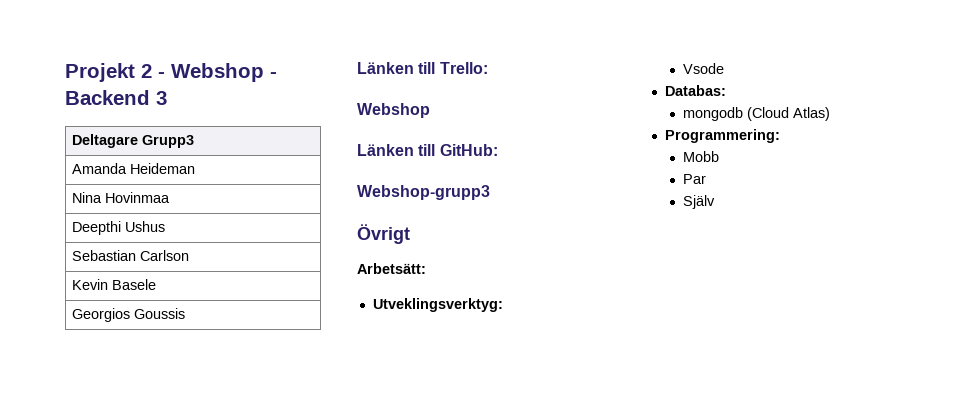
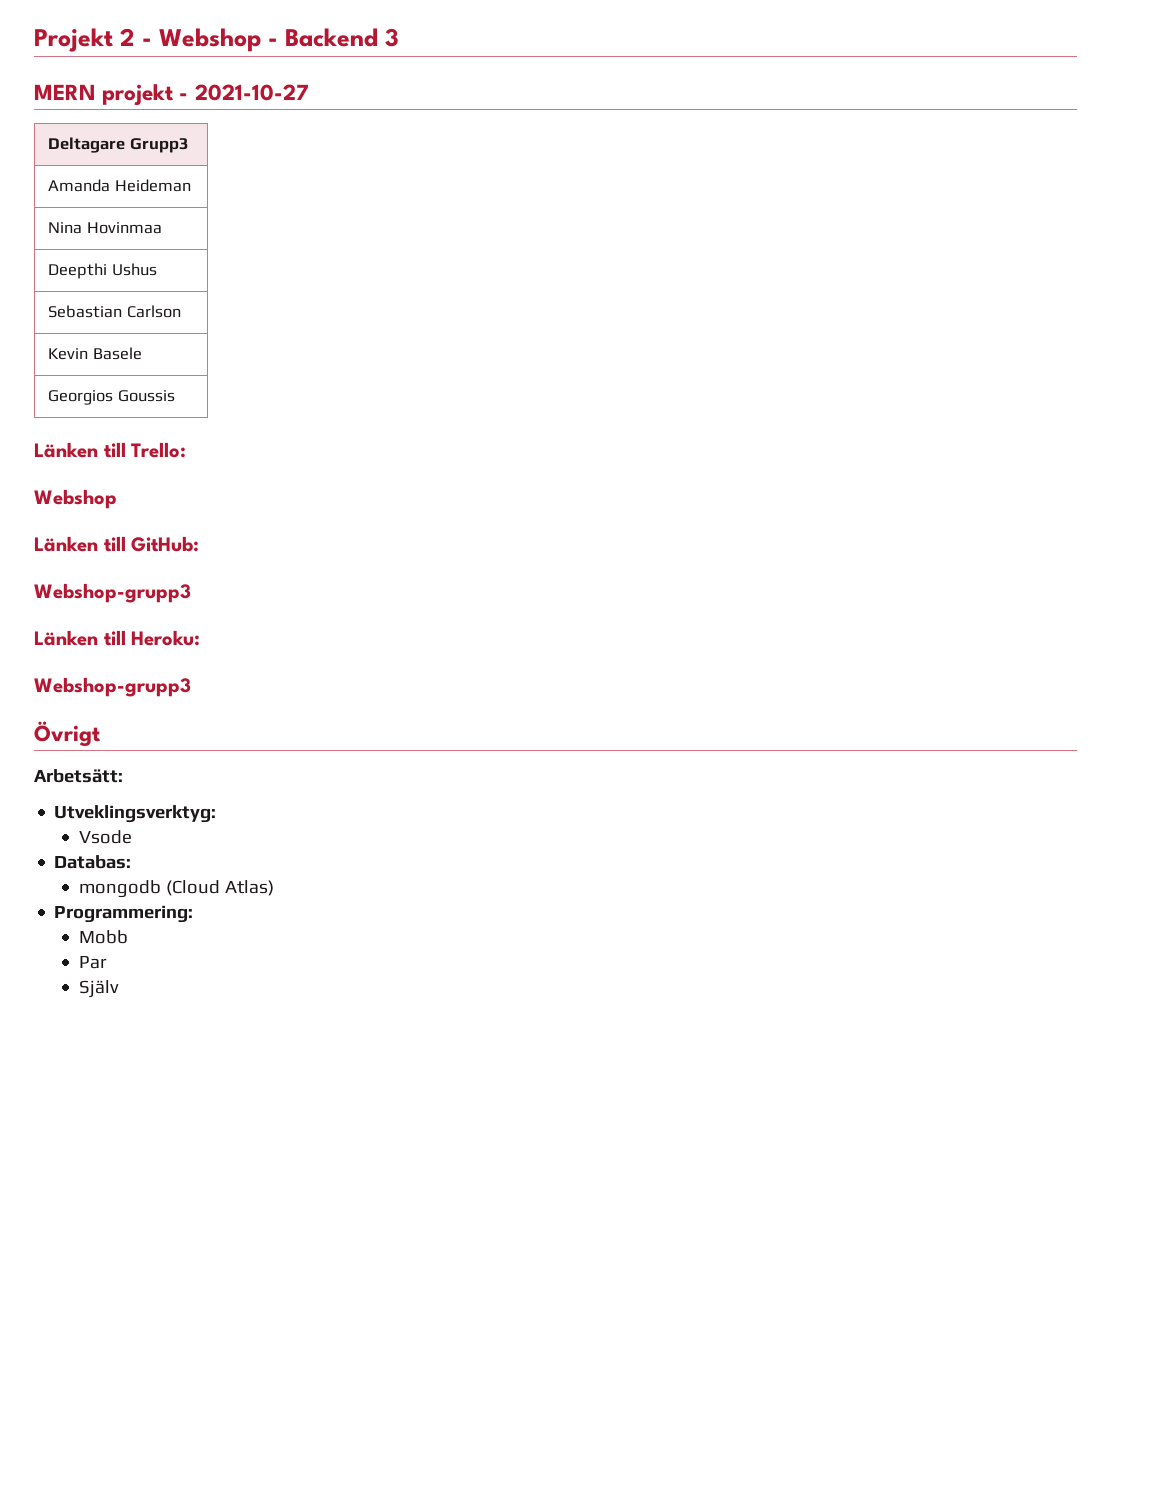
+ MERN projekt - 2021-10-27
+ Länken till Heroku:
+ Webshop-grupp3

